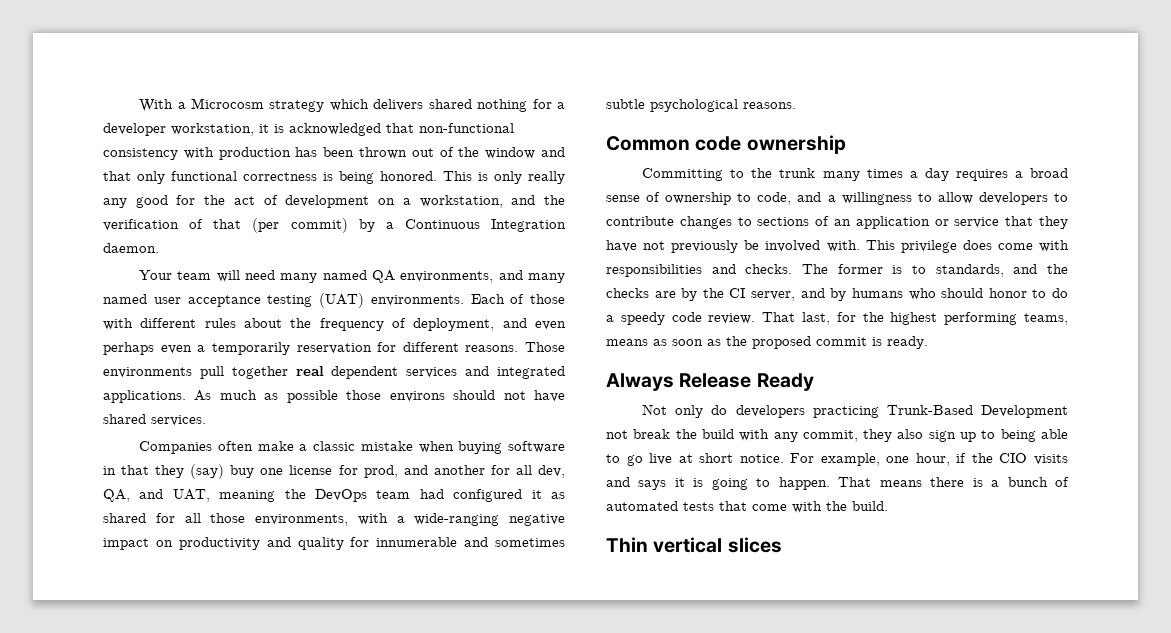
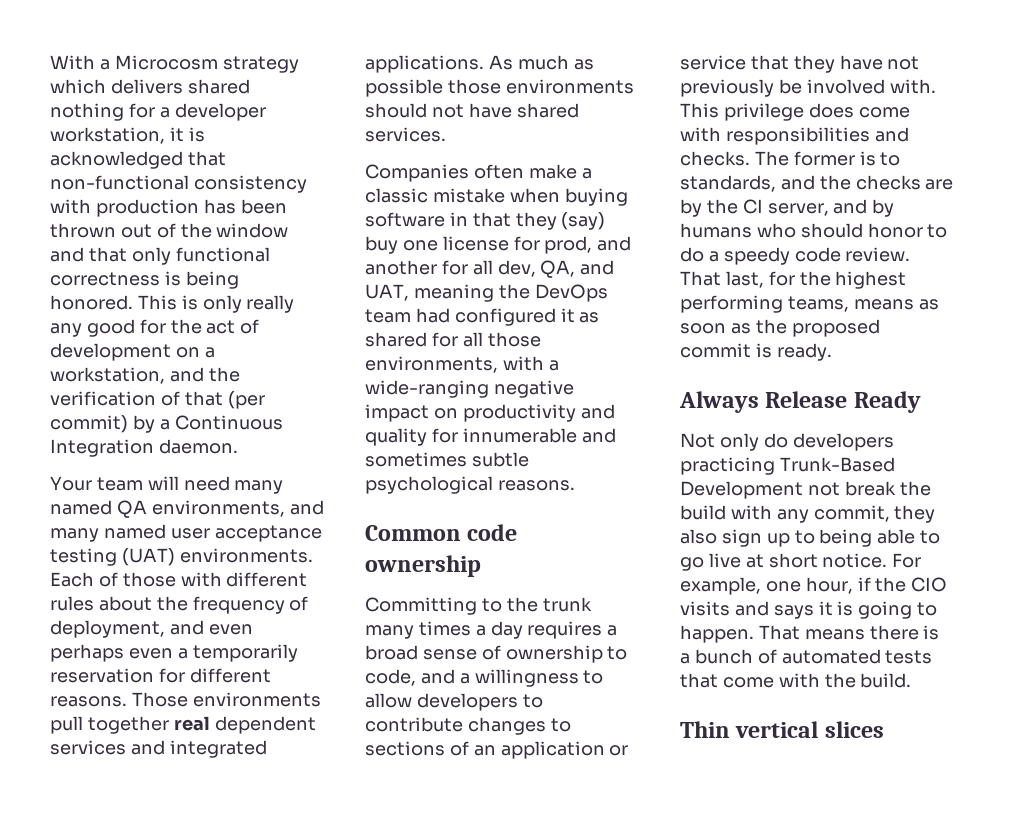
- As much as possible those environs should not have shared services.
+ As much as possible those environments should not have shared services.

